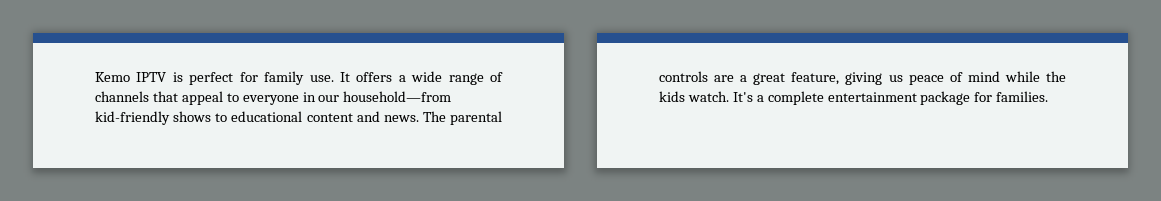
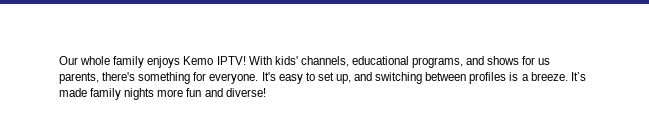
- Kemo IPTV is perfect for family use. It offers a wide range of channels that appeal to everyone in our household—from kid-friendly shows to educational content and news. The parental controls are a great feature, giving us peace of mind while the kids watch. It's a complete entertainment package for families.
+ Our whole family enjoys Kemo IPTV! With kids' channels, educational programs, and shows for us parents, there's something for everyone. It's easy to set up, and switching between profiles is a breeze. It’s made family nights more fun and diverse!

